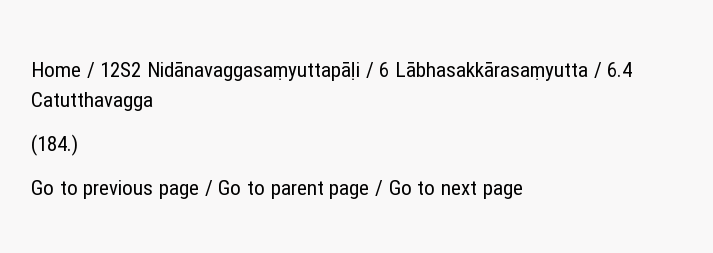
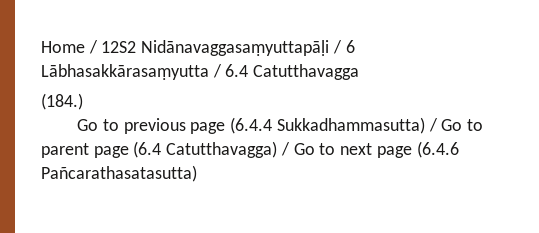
- Go to previous page / Go to parent page / Go to next page
+ Go to previous page (6.4.4 Sukkadhammasutta) / Go to parent page (6.4 Catutthavagga) / Go to next page (6.4.6 Pañcarathasatasutta)

